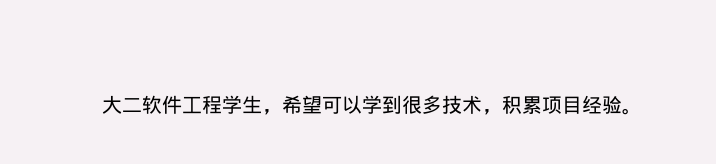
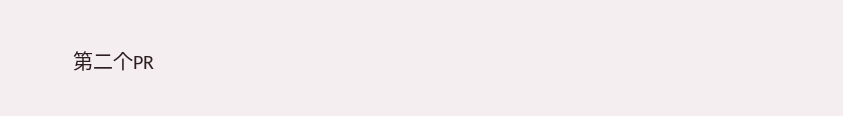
- 大二软件工程学生，希望可以学到很多技术，积累项目经验。
+ 第二个PR

